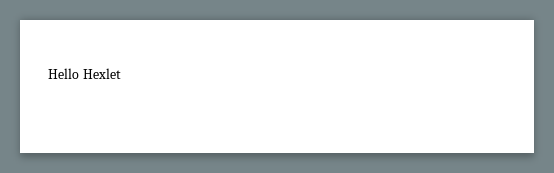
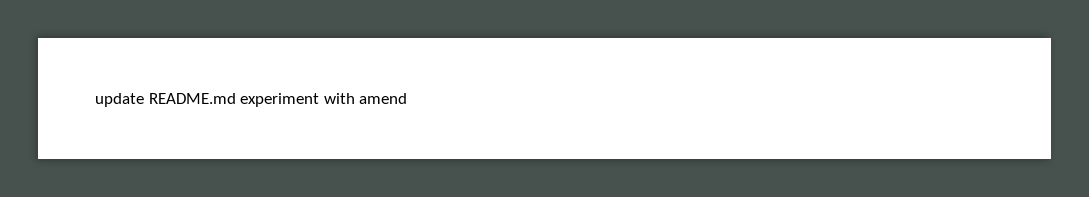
- Hello Hexlet
+ update README.md experiment with amend

